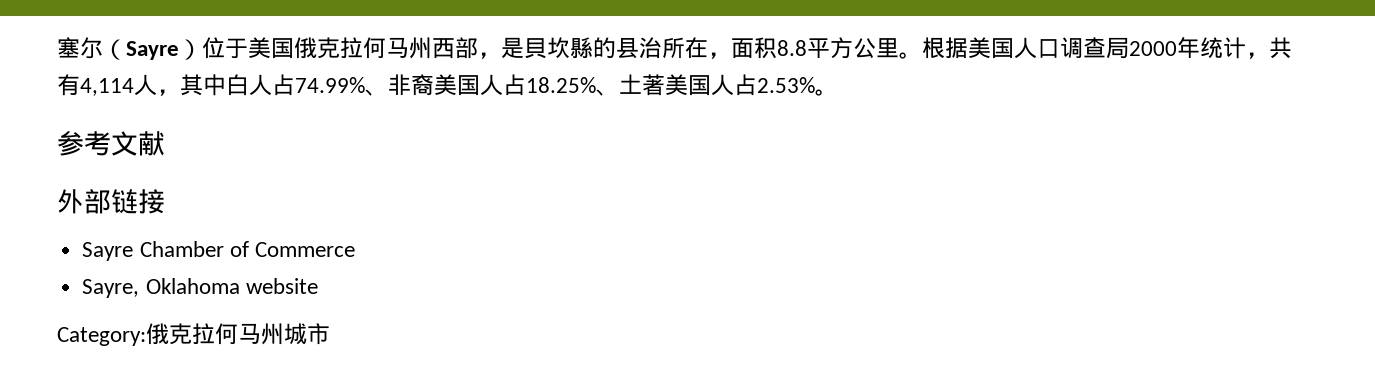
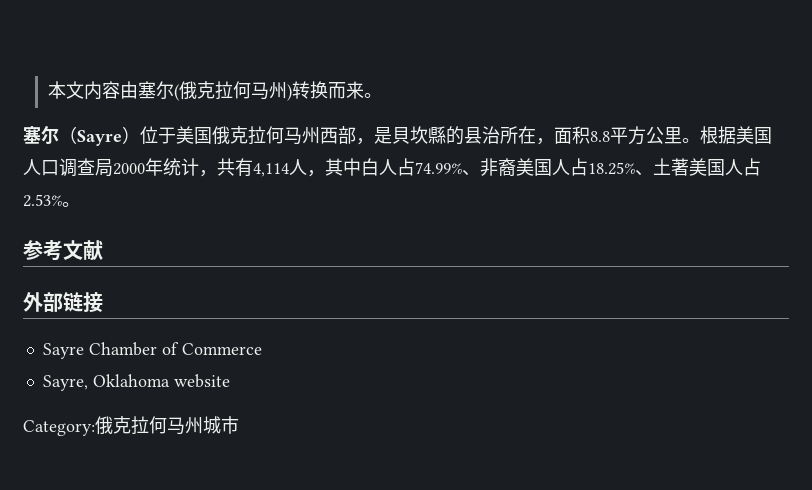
+ 本文内容由塞尔(俄克拉何马州)转换而来。

